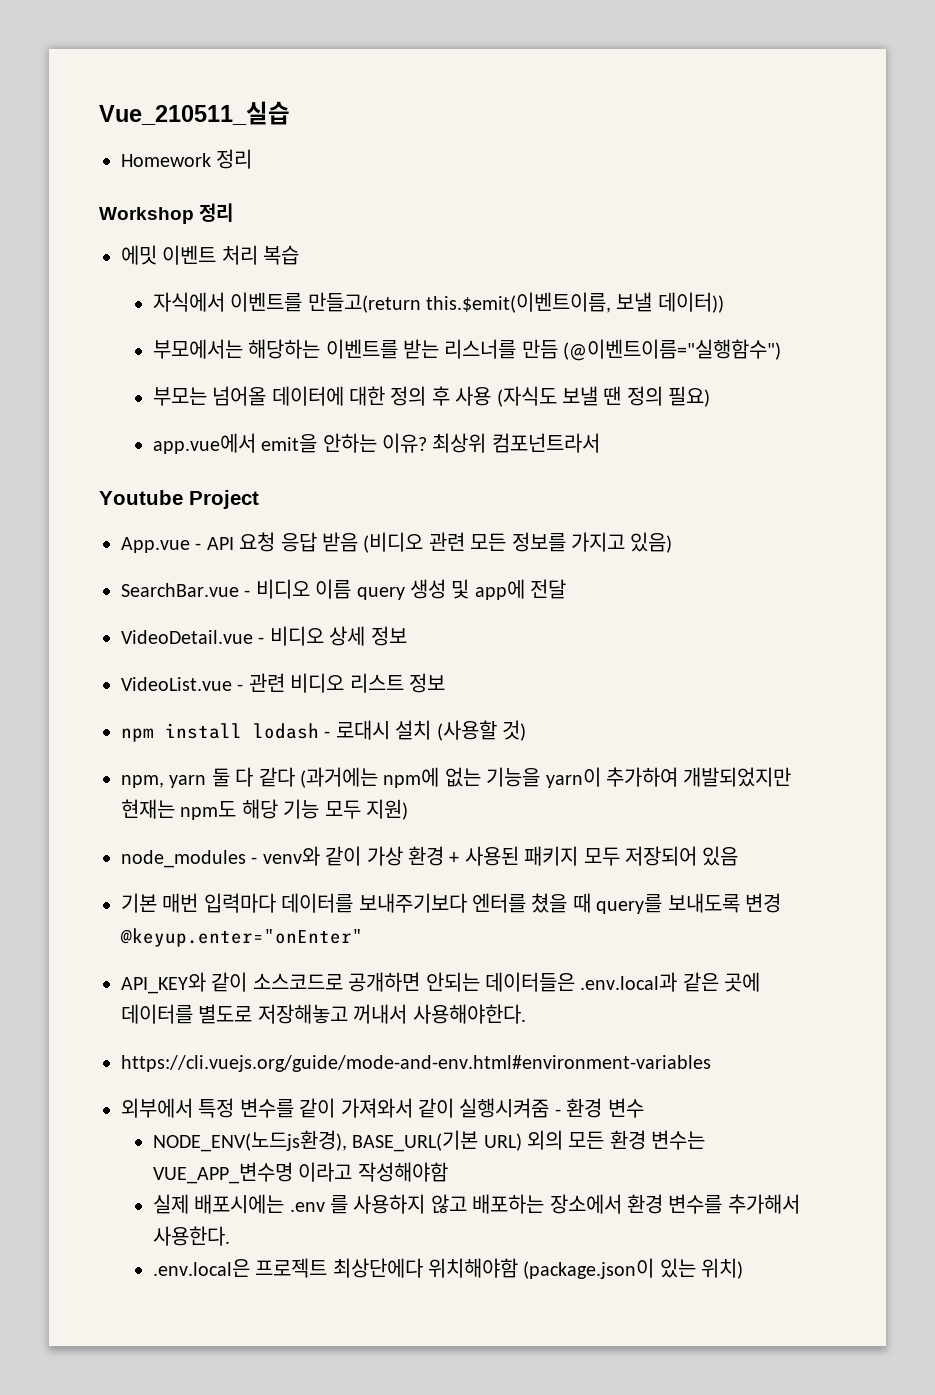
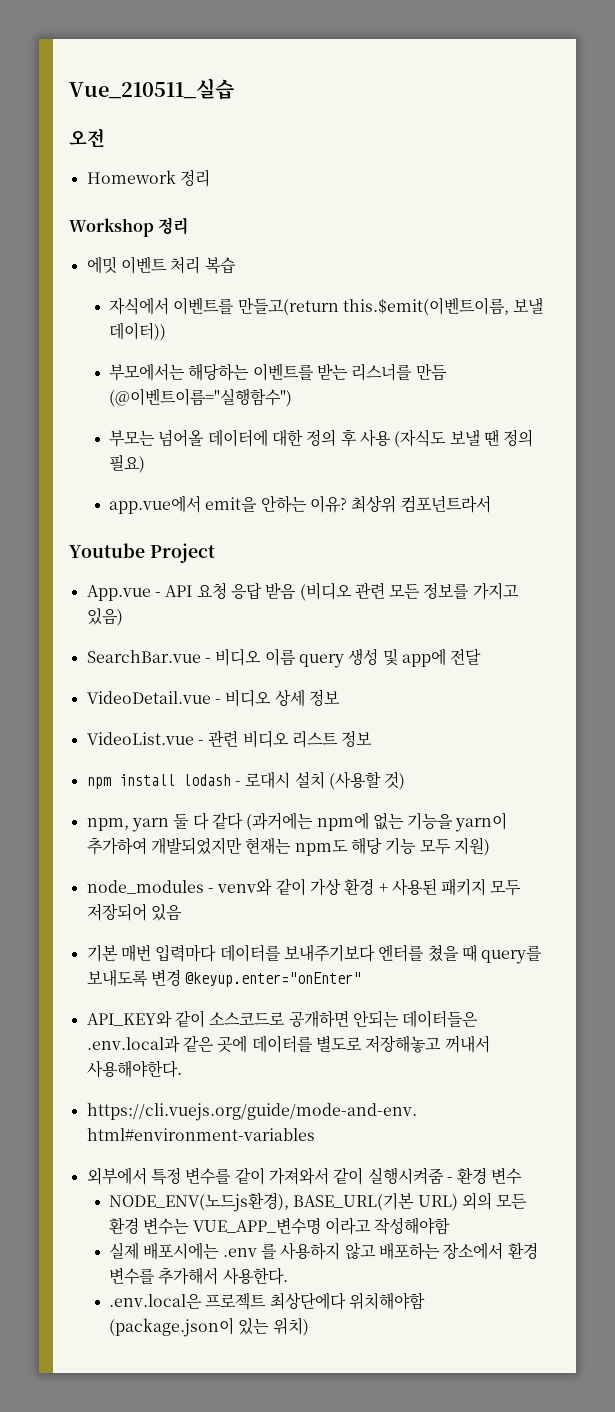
+ 오전

